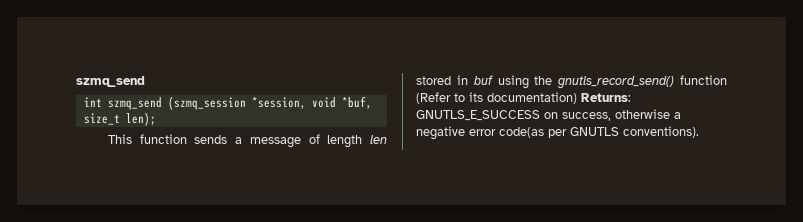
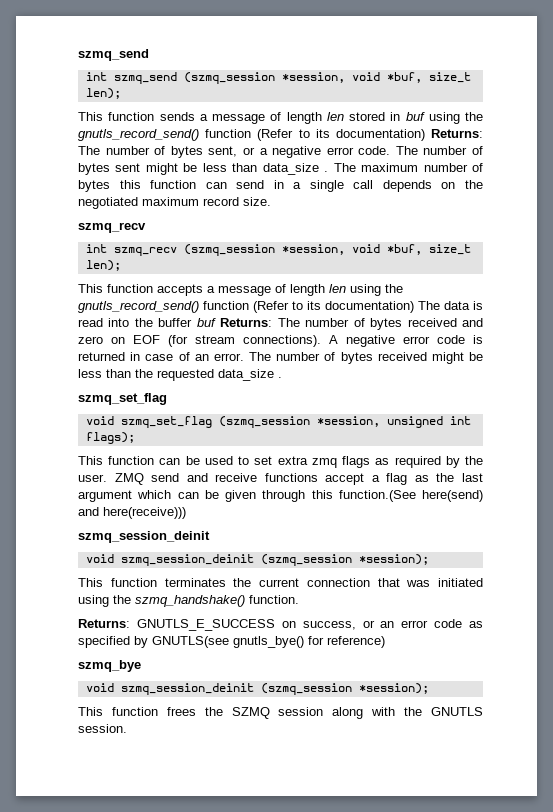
- This function sends a message of length len stored in buf using the gnutls_record_send() function (Refer to its documentation) Returns: GNUTLS_E_SUCCESS on success, otherwise a negative error code(as per GNUTLS conventions).
+ This function sends a message of length len stored in buf using the gnutls_record_send() function (Refer to its documentation) Returns: The number of bytes sent, or a negative error code. The number of bytes sent might be less than data_size . The maximum number of bytes this function can send in a single call depends on the negotiated maximum record size.
+ szmq_recv
+ int szmq_recv (szmq_session *session, void *buf, size_t len);
+ This function accepts a message of length len using the gnutls_record_send() function (Refer to its documentation) The data is read into the buffer buf Returns: The number of bytes received and zero on EOF (for stream connections). A negative error code is returned in case of an error. The number of bytes received might be less than the requested data_size .
+ szmq_set_flag
+ void szmq_set_flag (szmq_session *session, unsigned int flags);
+ This function can be used to set extra zmq flags as required by the user. ZMQ send and receive functions accept a flag as the last argument which can be given through this function.(See here(send) and here(receive)))
+ szmq_session_deinit
+ void szmq_session_deinit (szmq_session *session);
+ This function terminates the current connection that was initiated using the szmq_handshake() function.
+ Returns: GNUTLS_E_SUCCESS on success, or an error code as specified by GNUTLS(see gnutls_bye() for reference)
+ szmq_bye
+ void szmq_session_deinit (szmq_session *session);
+ This function frees the SZMQ session along with the GNUTLS session.

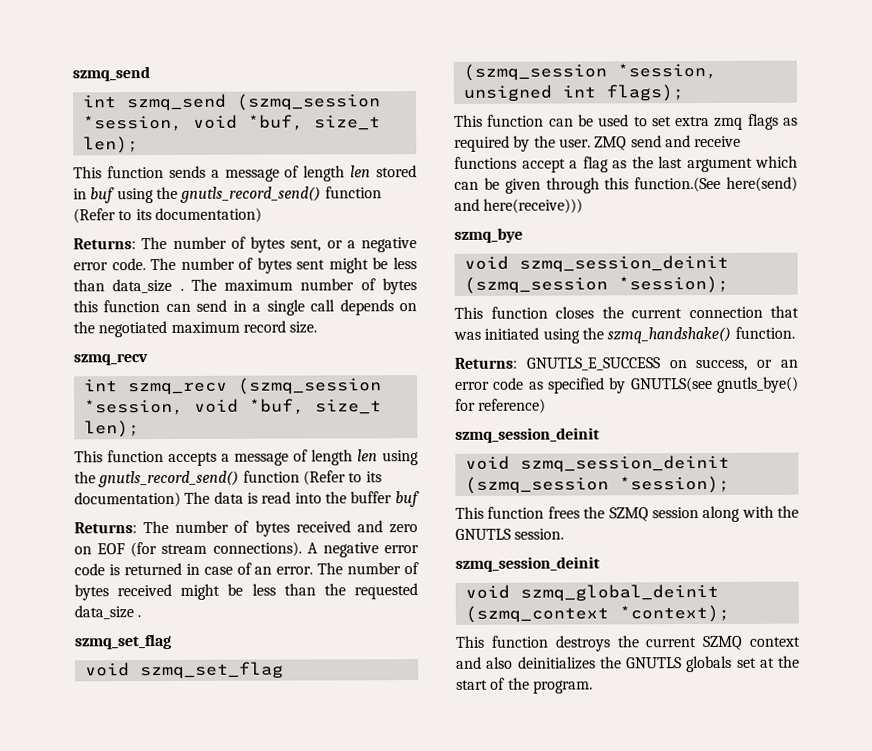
- This function sends a message of length len stored in buf using the gnutls_record_send() function (Refer to its documentation) Returns: The number of bytes sent, or a negative error code.
+ This function sends a message of length len stored in buf using the gnutls_record_send() function (Refer to its documentation)
+ Returns: The number of bytes sent, or a negative error code.
- This function accepts a message of length len using the gnutls_record_send() function (Refer to its documentation) The data is read into the buffer buf Returns: The number of bytes received and zero on EOF (for stream connections).
+ This function accepts a message of length len using the gnutls_record_send() function (Refer to its documentation) The data is read into the buffer buf
+ Returns: The number of bytes received and zero on EOF (for stream connections).
  ZMQ send and receive functions accept a flag as the last argument which can be given through this function.(See here(send) and here(receive)))
- szmq_session_deinit
+ szmq_bye
  void szmq_session_deinit (szmq_session *session);
- This function terminates the current connection that was initiated using the szmq_handshake() function.
+ This function closes the current connection that was initiated using the szmq_handshake() function.
  Returns: GNUTLS_E_SUCCESS on success, or an error code as specified by GNUTLS(see gnutls_bye() for reference)
- szmq_bye
+ szmq_session_deinit
  This function frees the SZMQ session along with the GNUTLS session.
+ szmq_session_deinit
+ void szmq_global_deinit (szmq_context *context);
+ This function destroys the current SZMQ context and also deinitializes the GNUTLS globals set at the start of the program.

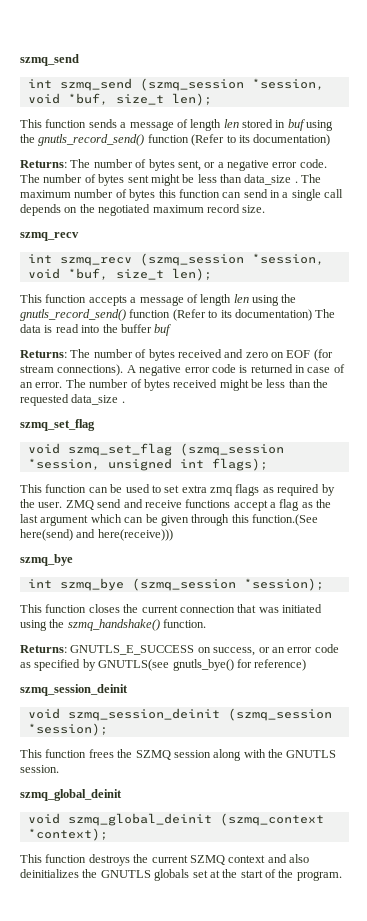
  ZMQ send and receive functions accept a flag as the last argument which can be given through this function.(See here(send) and here(receive)))
  szmq_bye
- void szmq_session_deinit (szmq_session *session);
+ int szmq_bye (szmq_session *session);
  This function frees the SZMQ session along with the GNUTLS session.
- szmq_session_deinit
+ szmq_global_deinit

